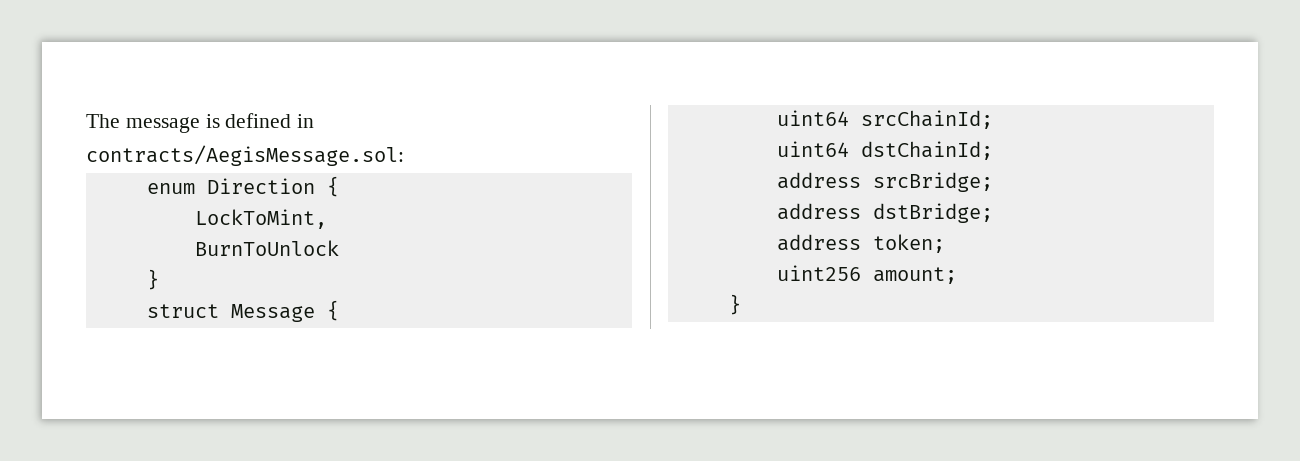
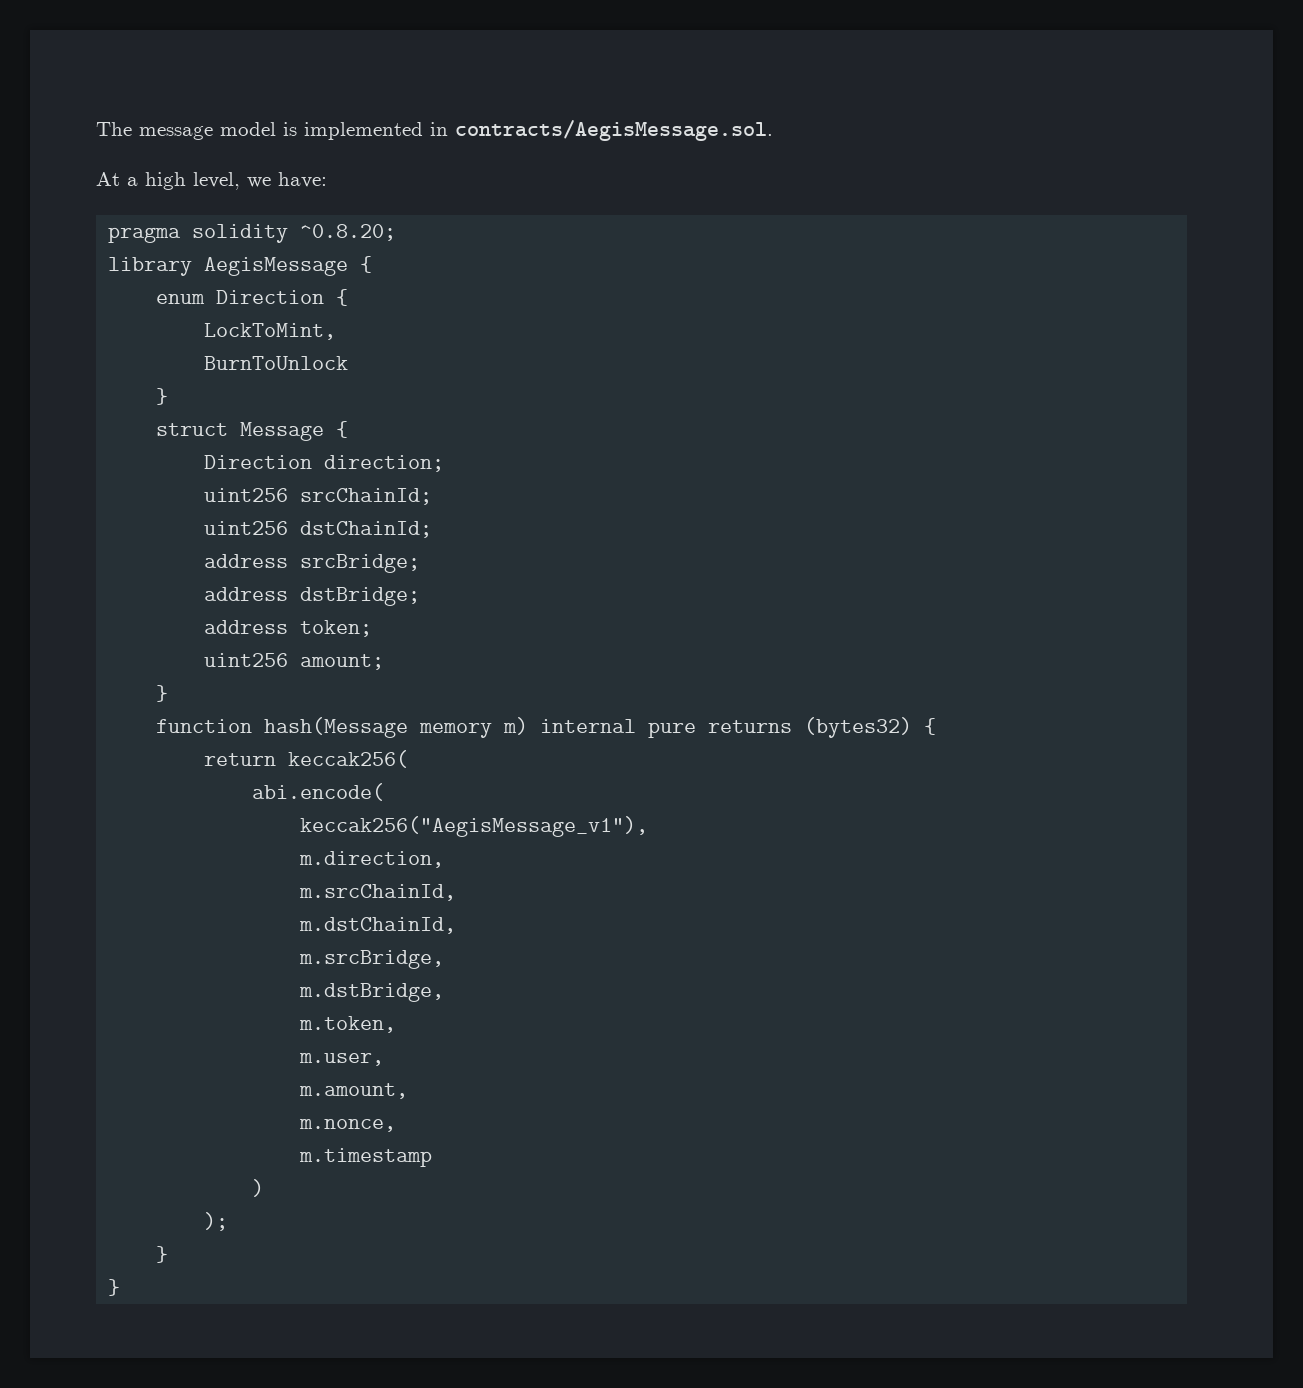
- The message is defined in contracts/AegisMessage.sol:
+ The message model is implemented in contracts/AegisMessage.sol.
+ At a high level, we have:
+ pragma solidity ^0.8.20;
+ library AegisMessage {
- uint64 srcChainId;
+ Direction direction;
+ uint256 srcChainId;
- uint64 dstChainId;
+ uint256 dstChainId;
+ function hash(Message memory m) internal pure returns (bytes32) {
+ return keccak256(
+ abi.encode(
+ keccak256("AegisMessage_v1"),
+ m.direction,
+ m.srcChainId,
+ m.dstChainId,
+ m.srcBridge,
+ m.dstBridge,
+ m.token,
+ m.user,
+ m.amount,
+ m.nonce,
+ m.timestamp
+ )
+ );
+ }
+ }

